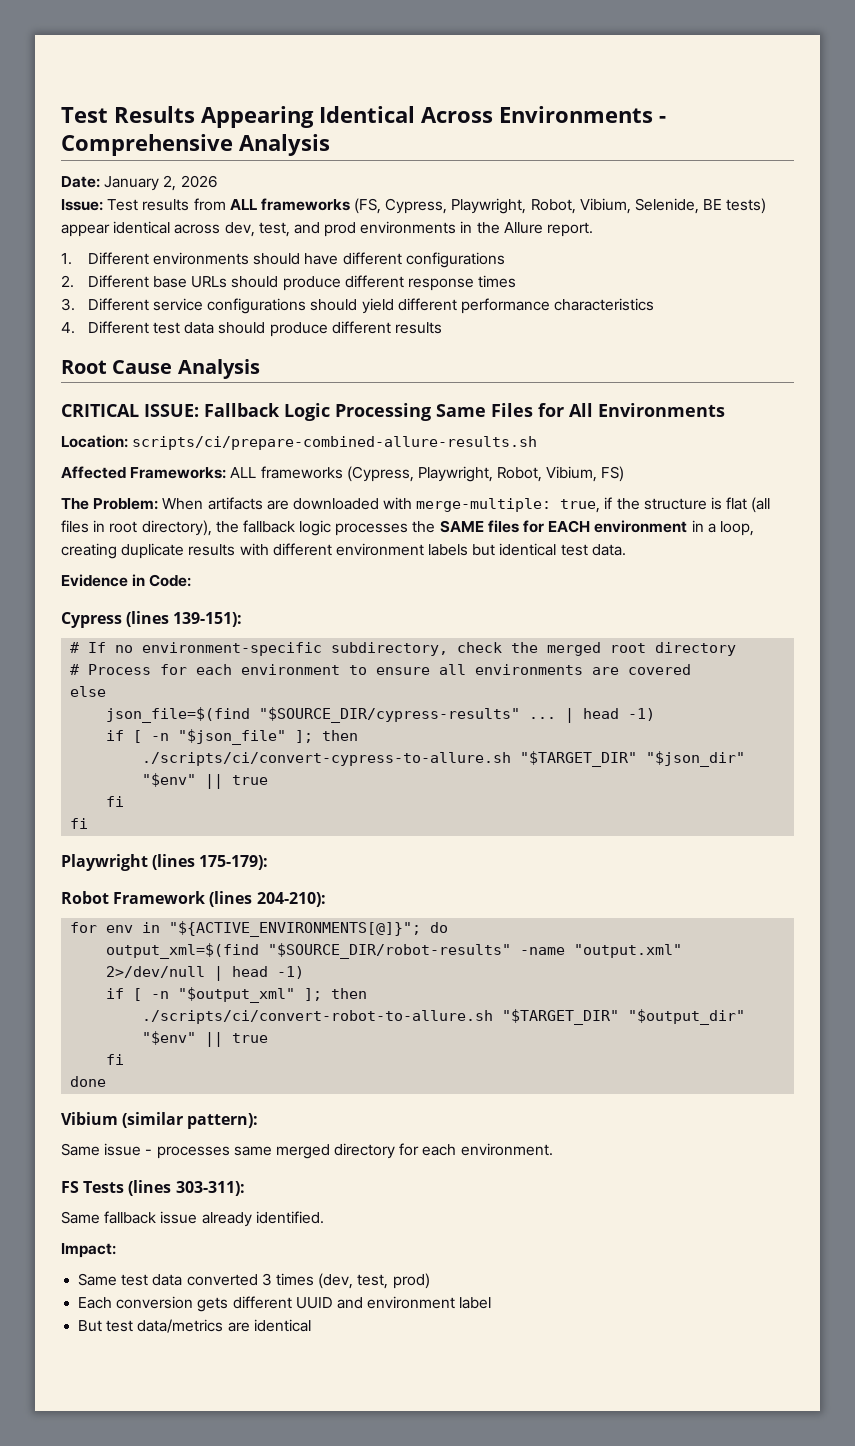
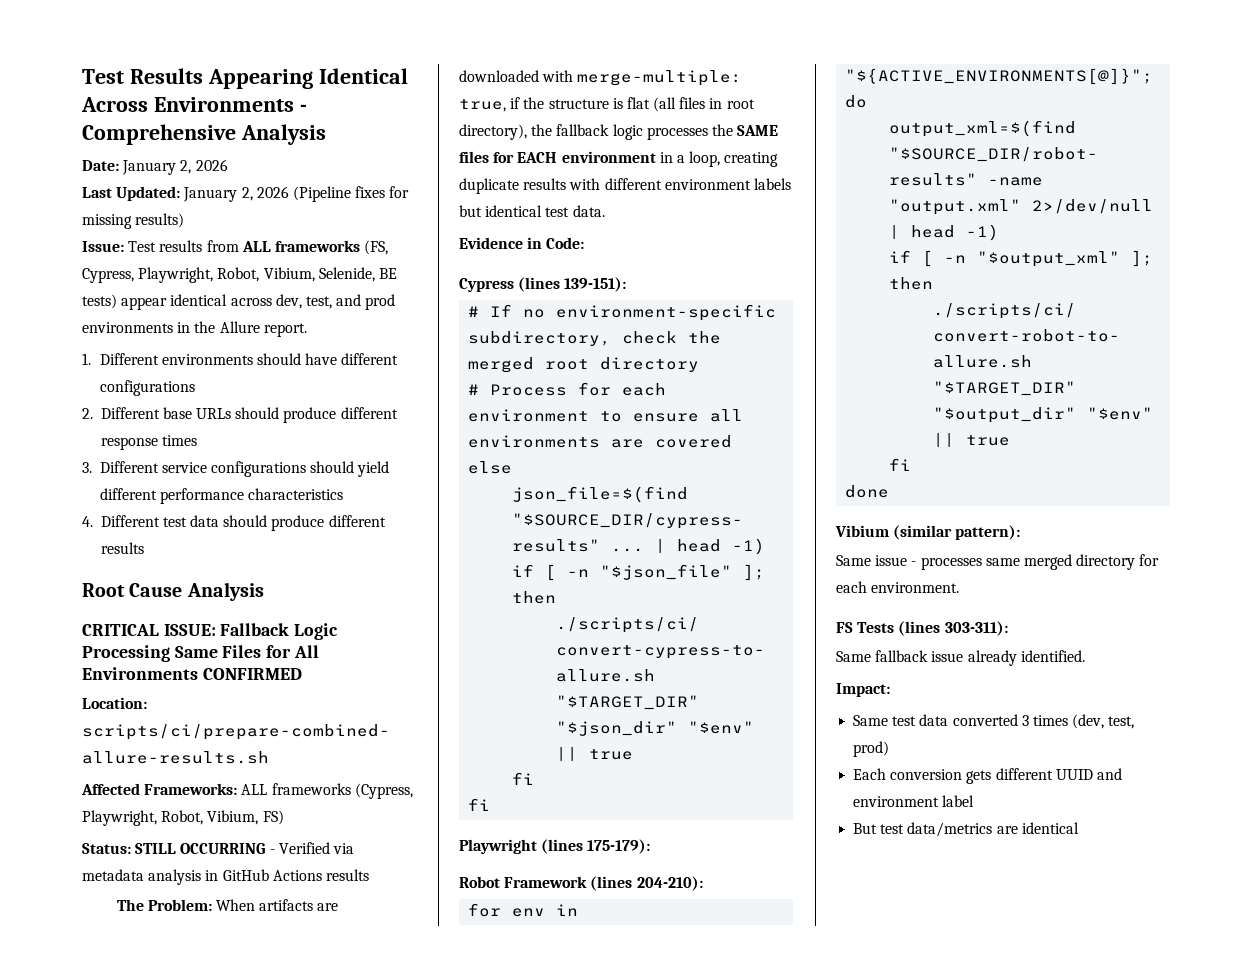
+ Last Updated: January 2, 2026 (Pipeline fixes for missing results)
- CRITICAL ISSUE: Fallback Logic Processing Same Files for All Environments
+ CRITICAL ISSUE: Fallback Logic Processing Same Files for All Environments CONFIRMED
+ Status: STILL OCCURRING - Verified via metadata analysis in GitHub Actions results

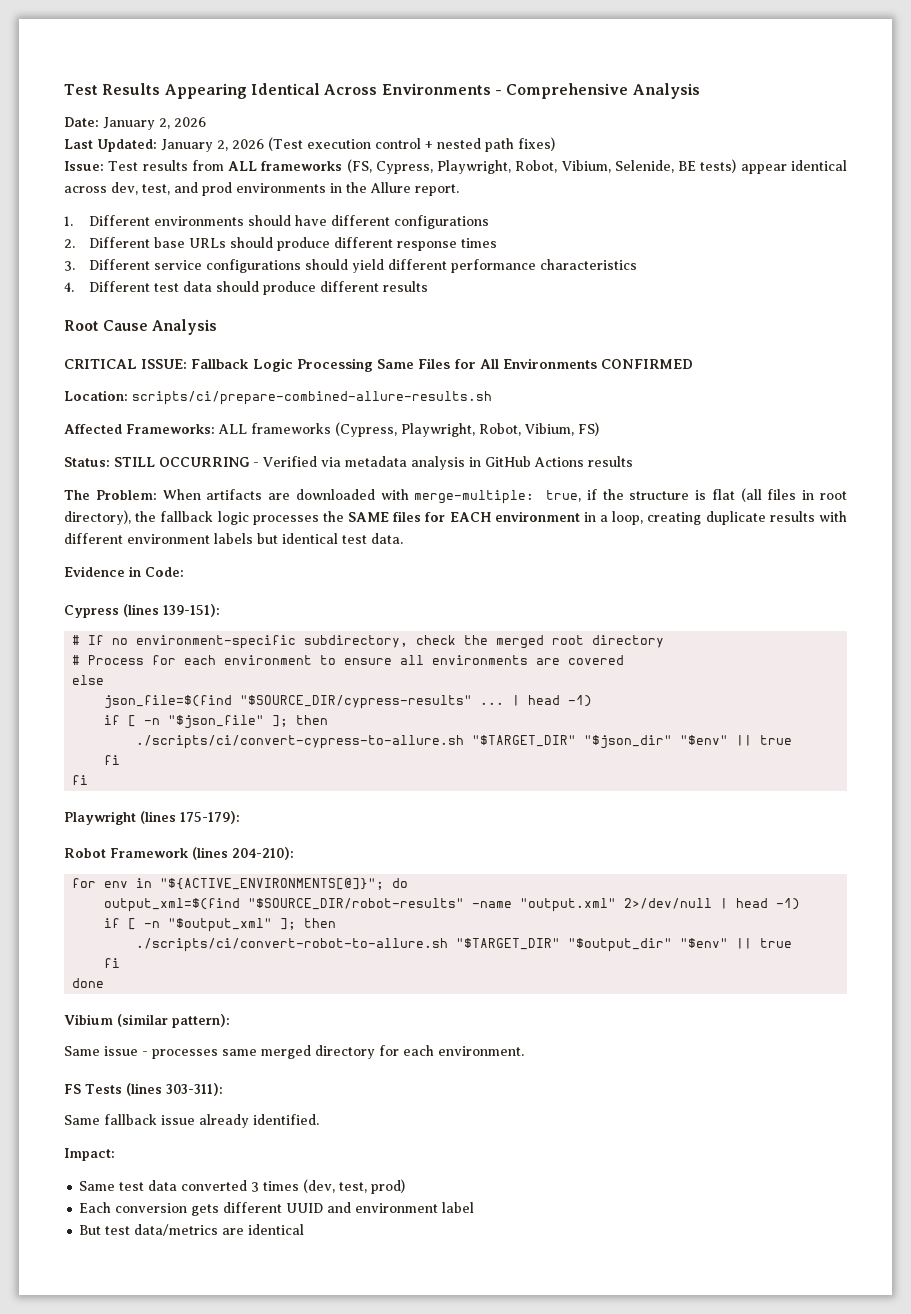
- Last Updated: January 2, 2026 (Pipeline fixes for missing results)
+ Last Updated: January 2, 2026 (Test execution control + nested path fixes)

